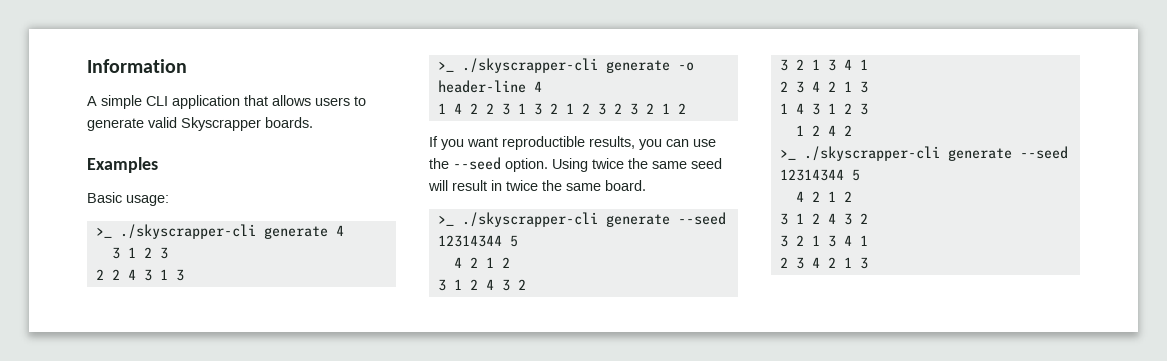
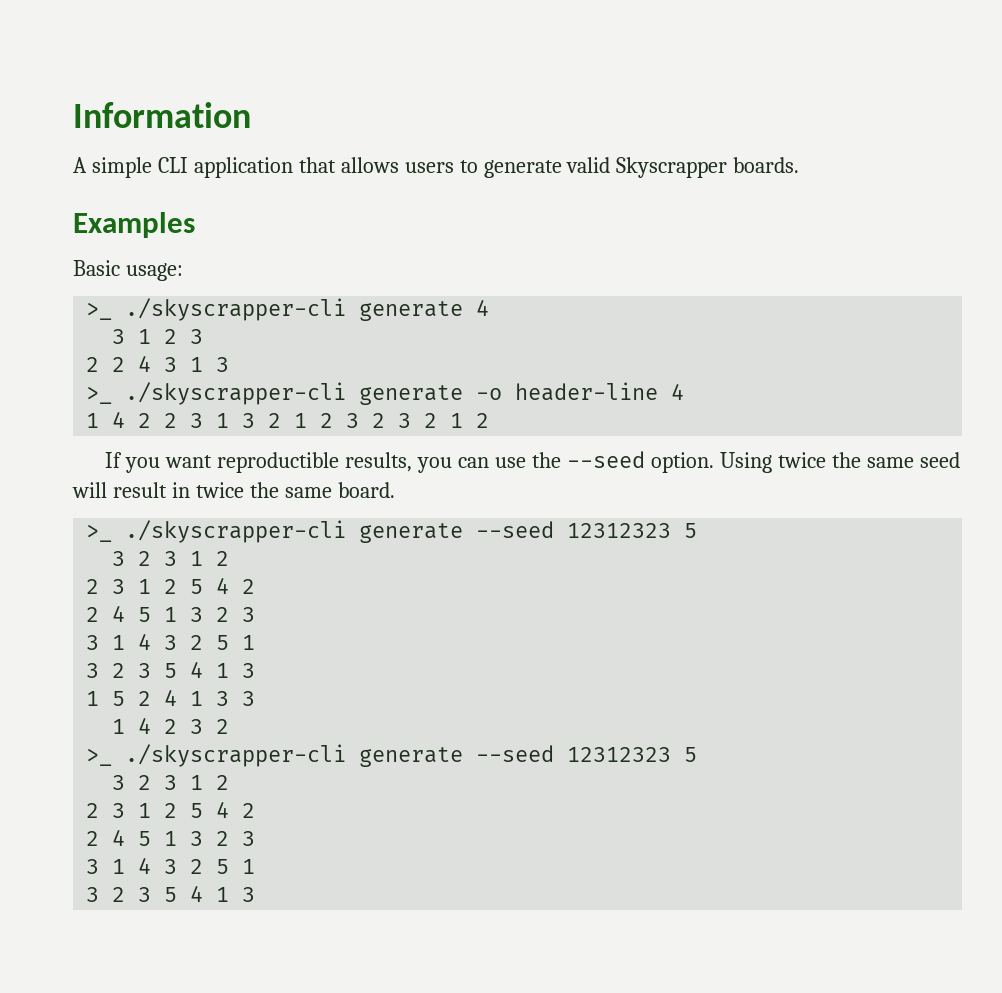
  Using twice the same seed will result in twice the same board.
- >_ ./skyscrapper-cli generate --seed 12314344 5
- 4 2 1 2
- 3 1 2 4 3 2
- 3 2 1 3 4 1
- 2 3 4 2 1 3
- 1 4 3 1 2 3
- 1 2 4 2
- >_ ./skyscrapper-cli generate --seed 12314344 5
- 4 2 1 2
- 3 1 2 4 3 2
- 3 2 1 3 4 1
- 2 3 4 2 1 3
+ >_ ./skyscrapper-cli generate --seed 12312323 5
+ 3 2 3 1 2
+ 2 3 1 2 5 4 2
+ 2 4 5 1 3 2 3
+ 3 1 4 3 2 5 1
+ 3 2 3 5 4 1 3
+ 1 5 2 4 1 3 3
+ 1 4 2 3 2
+ >_ ./skyscrapper-cli generate --seed 12312323 5
+ 3 2 3 1 2
+ 2 3 1 2 5 4 2
+ 2 4 5 1 3 2 3
+ 3 1 4 3 2 5 1
+ 3 2 3 5 4 1 3

